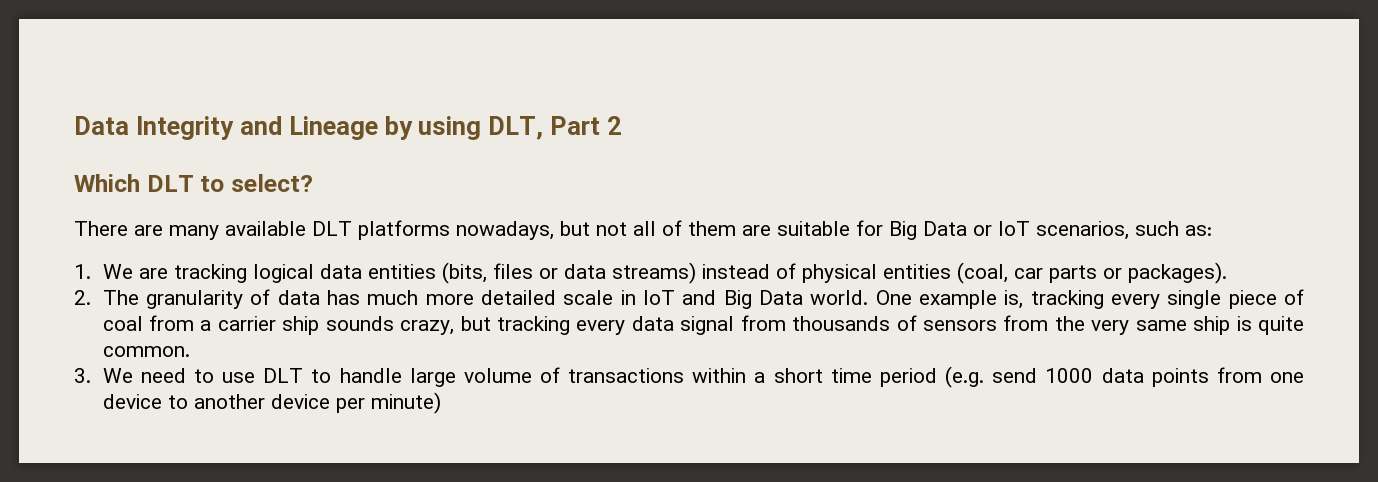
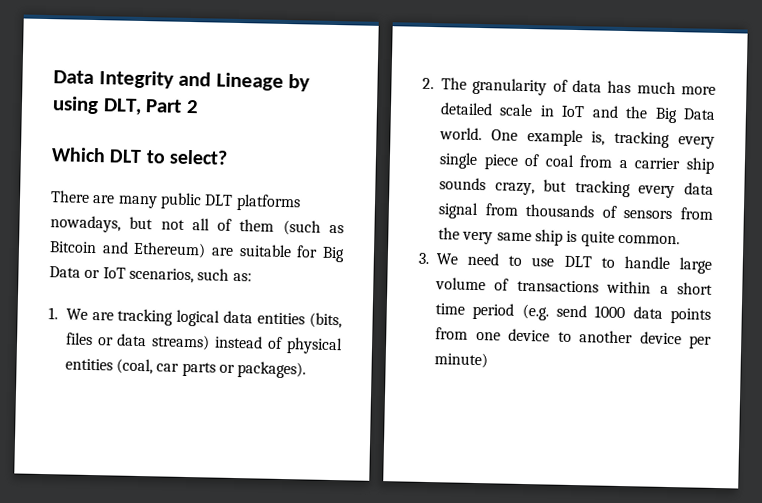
- There are many available DLT platforms nowadays, but not all of them are suitable for Big Data or IoT scenarios, such as:
+ There are many public DLT platforms nowadays, but not all of them (such as Bitcoin and Ethereum) are suitable for Big Data or IoT scenarios, such as:
- 2. The granularity of data has much more detailed scale in IoT and Big Data world.
+ 2. The granularity of data has much more detailed scale in IoT and the Big Data world.

